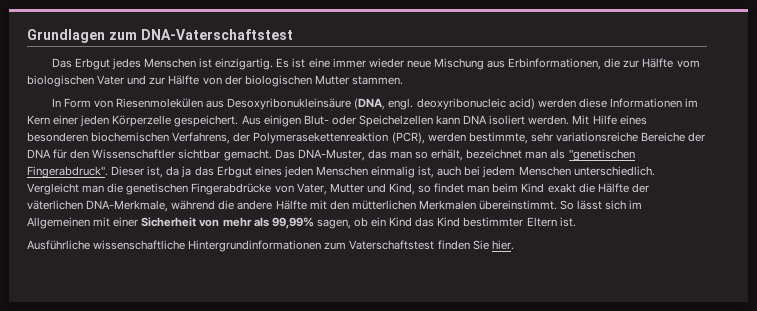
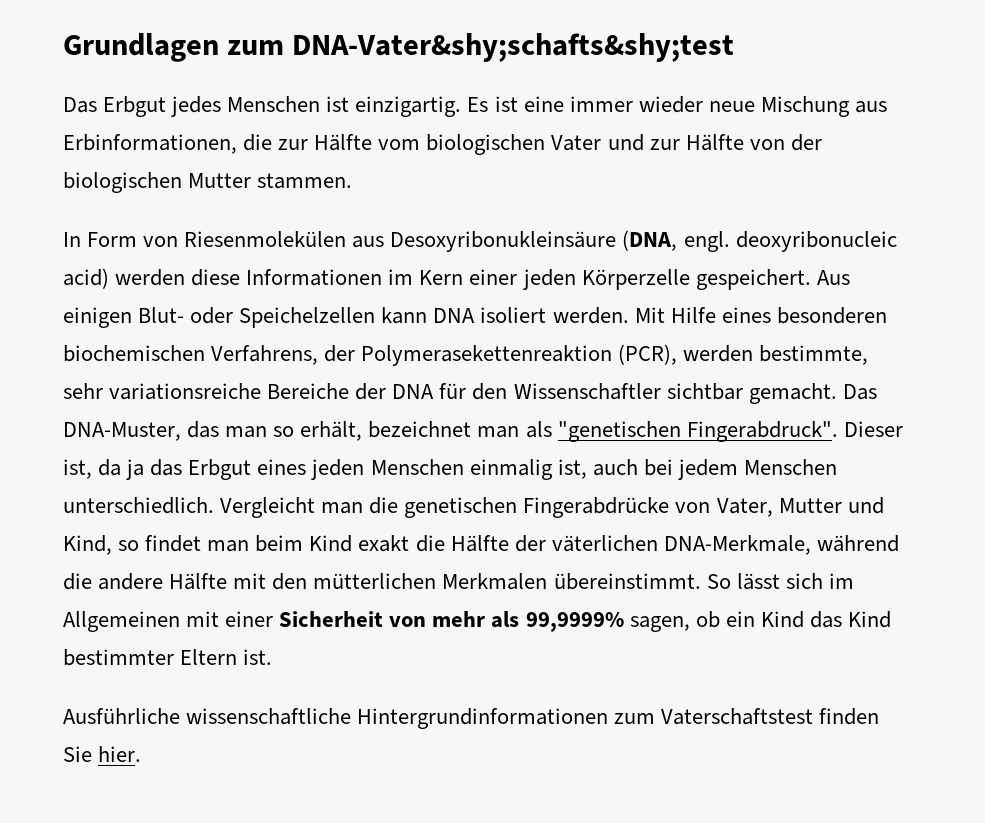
- Grundlagen zum DNA-Vaterschaftstest
+ Grundlagen zum DNA-Vater&shy;schafts&shy;test
- So lässt sich im Allgemeinen mit einer Sicherheit von mehr als 99,99% sagen, ob ein Kind das Kind bestimmter Eltern ist.
+ So lässt sich im Allgemeinen mit einer Sicherheit von mehr als 99,9999% sagen, ob ein Kind das Kind bestimmter Eltern ist.

